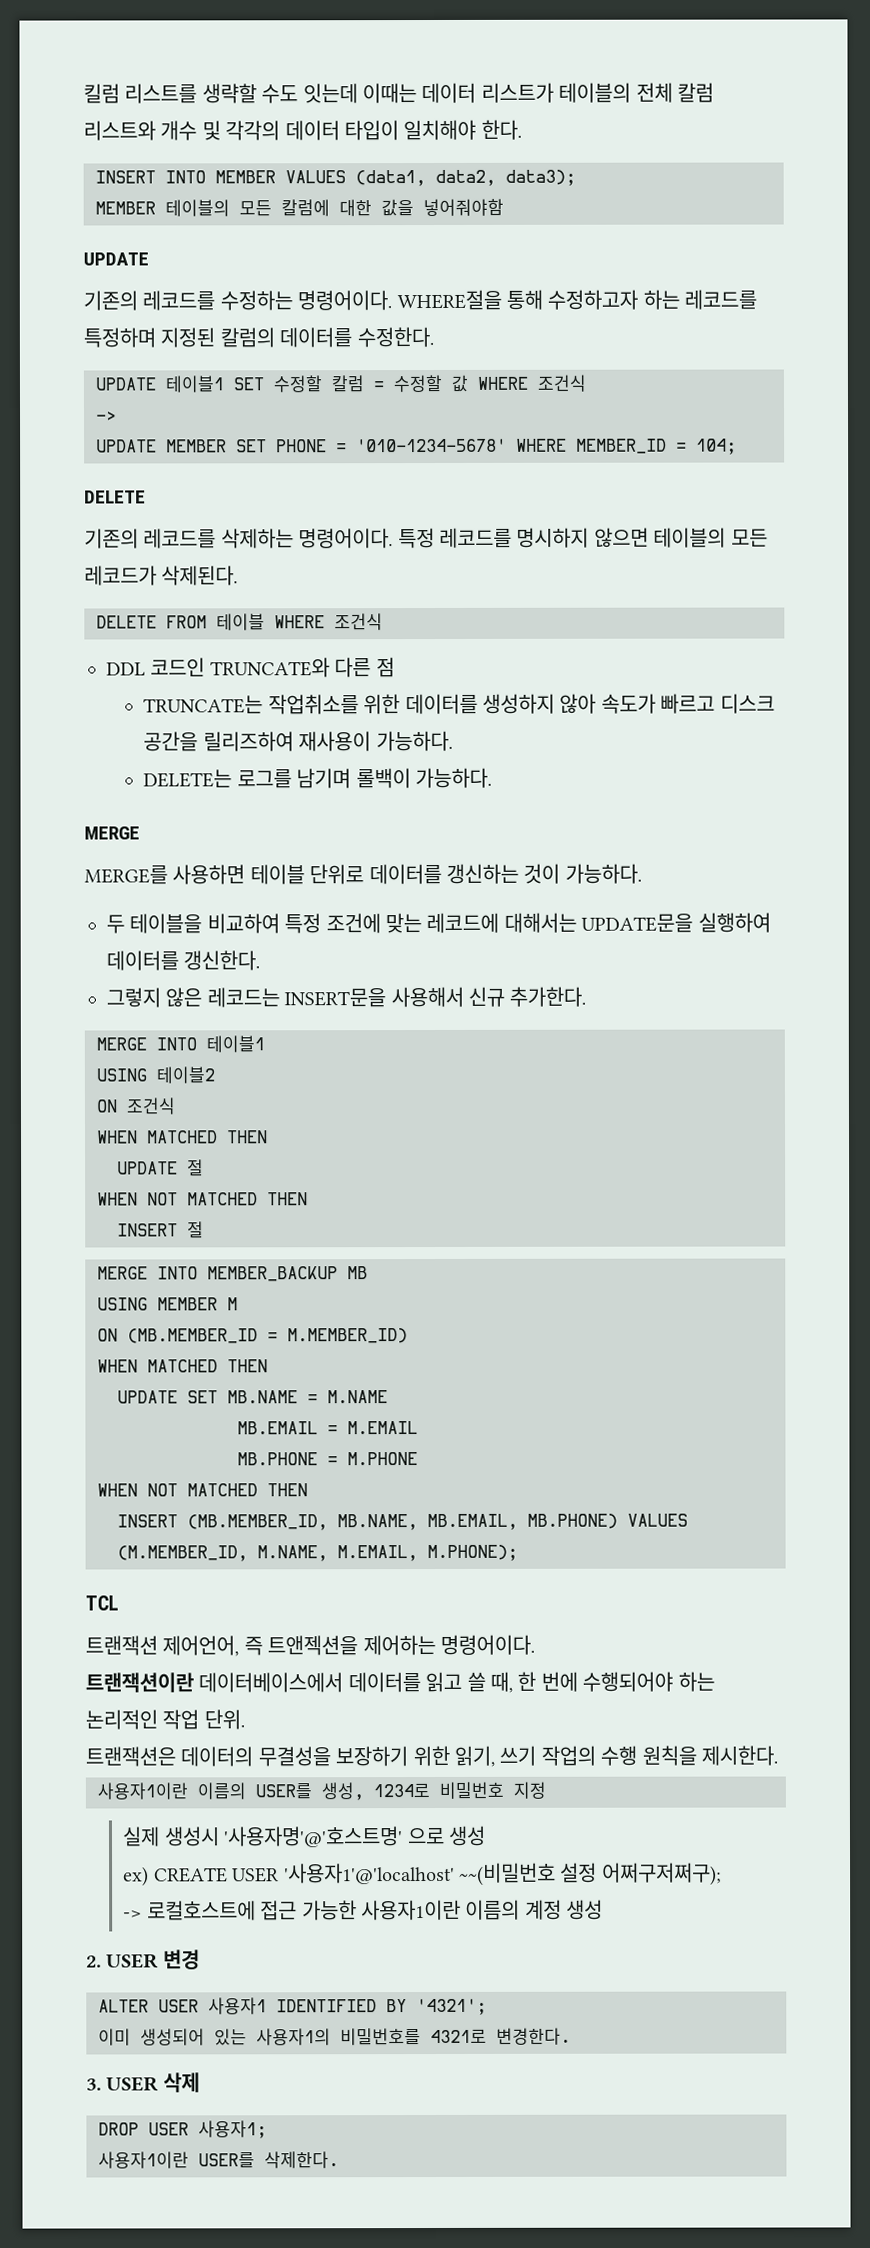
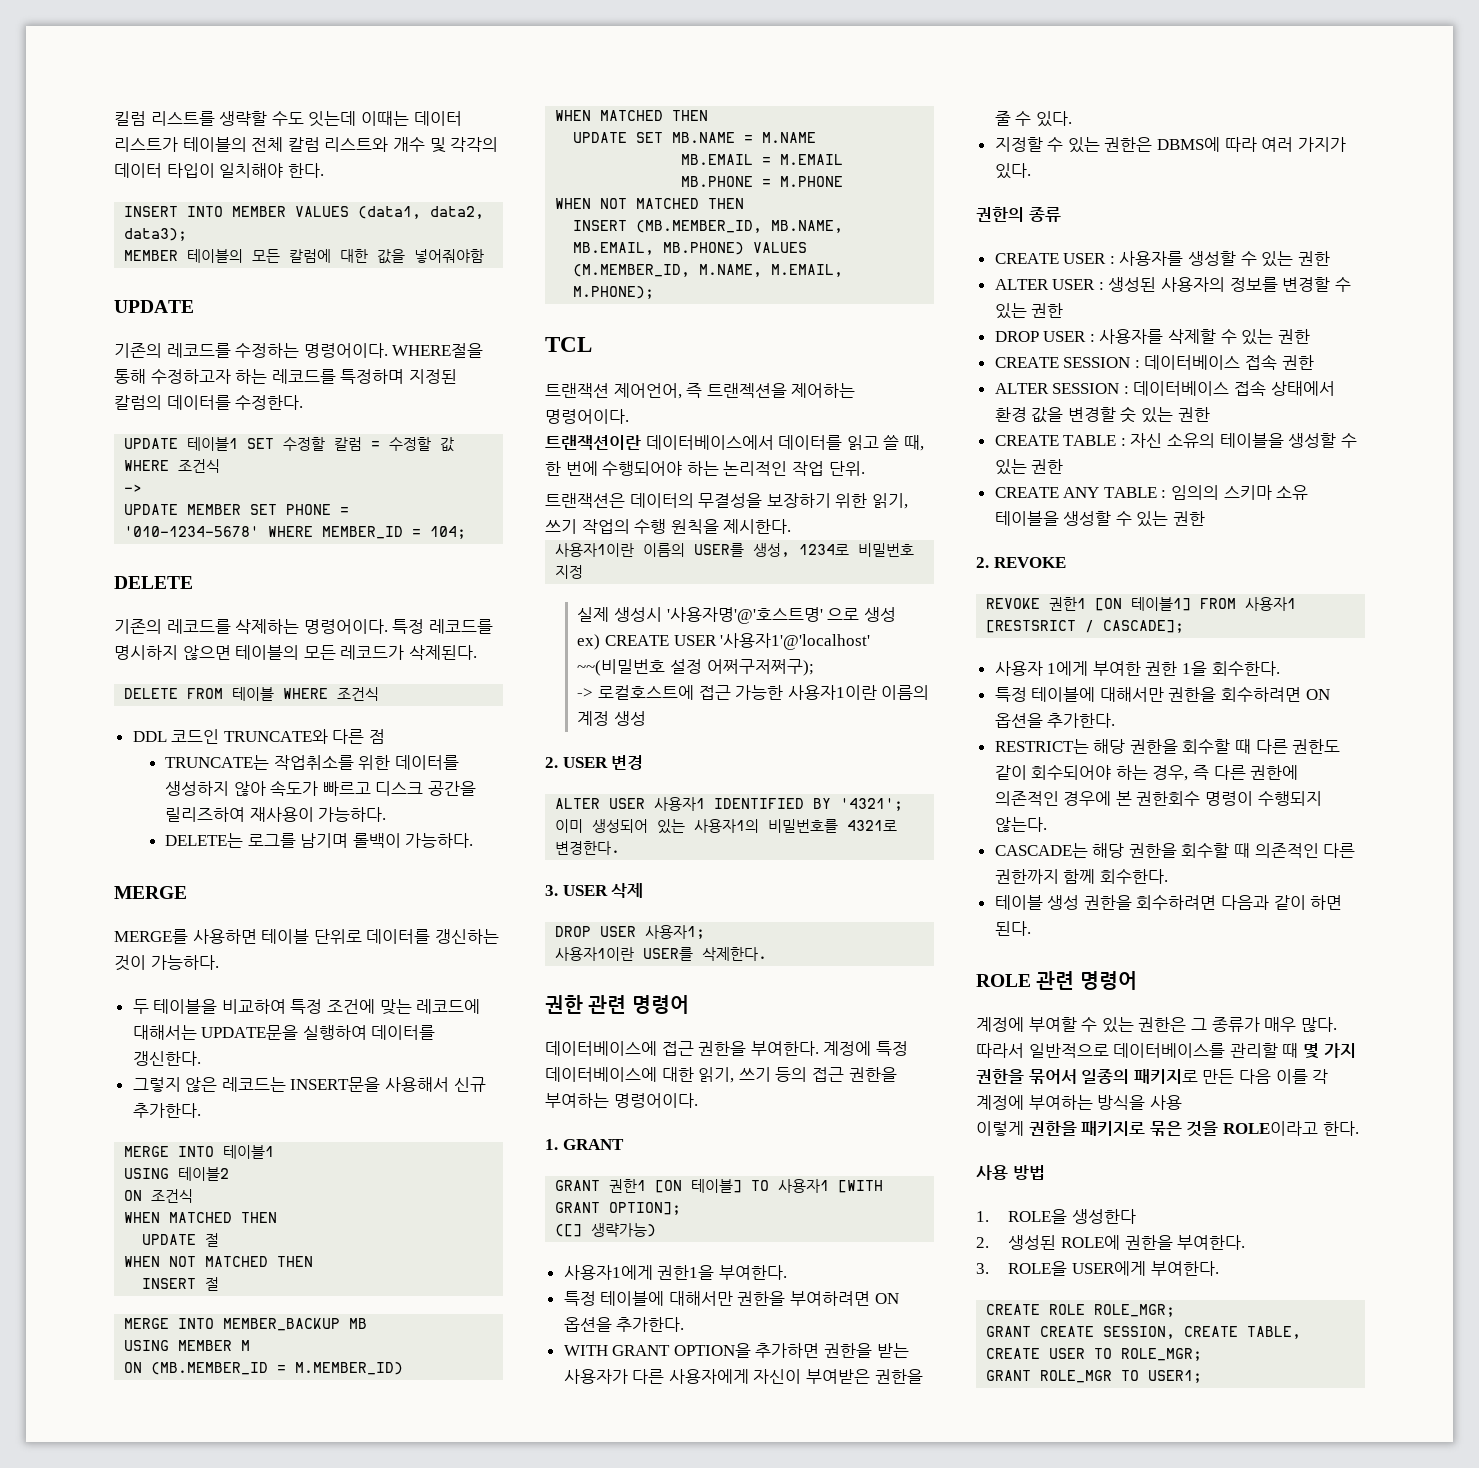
- 트랜잭션 제어언어, 즉 트앤젝션을 제어하는 명령어이다.
+ 트랜잭션 제어언어, 즉 트랜젝션을 제어하는 명령어이다.
+ 권한 관련 명령어
+ 데이터베이스에 접근 권한을 부여한다. 계정에 특정 데이터베이스에 대한 읽기, 쓰기 등의 접근 권한을 부여하는 명령어이다.
+ 1. GRANT
+ GRANT 권한1 [ON 테이블] TO 사용자1 [WITH GRANT OPTION];
+ ([] 생략가능)
+ 사용자1에게 권한1을 부여한다.
+ 특정 테이블에 대해서만 권한을 부여하려면 ON 옵션을 추가한다.
+ WITH GRANT OPTION을 추가하면 권한을 받는 사용자가 다른 사용자에게 자신이 부여받은 권한을 줄 수 있다.
+ 지정할 수 있는 권한은 DBMS에 따라 여러 가지가 있다.
+ 권한의 종류
+ CREATE USER : 사용자를 생성할 수 있는 권한
+ ALTER USER : 생성된 사용자의 정보를 변경할 수 있는 권한
+ DROP USER : 사용자를 삭제할 수 있는 권한
+ CREATE SESSION : 데이터베이스 접속 권한
+ ALTER SESSION : 데이터베이스 접속 상태에서 환경 값을 변경할 숫 있는 권한
+ CREATE TABLE : 자신 소유의 테이블을 생성할 수 있는 권한
+ CREATE ANY TABLE : 임의의 스키마 소유 테이블을 생성할 수 있는 권한
+ 2. REVOKE
+ REVOKE 권한1 [ON 테이블1] FROM 사용자1 [RESTSRICT / CASCADE];
+ 사용자 1에게 부여한 권한 1을 회수한다.
+ 특정 테이블에 대해서만 권한을 회수하려면 ON 옵션을 추가한다.
+ RESTRICT는 해당 권한을 회수할 때 다른 권한도 같이 회수되어야 하는 경우, 즉 다른 권한에 의존적인 경우에 본 권한회수 명령이 수행되지 않는다.
+ CASCADE는 해당 권한을 회수할 때 의존적인 다른 권한까지 함께 회수한다.
+ 테이블 생성 권한을 회수하려면 다음과 같이 하면 된다.
+ ROLE 관련 명령어
+ 계정에 부여할 수 있는 권한은 그 종류가 매우 많다. 따라서 일반적으로 데이터베이스를 관리할 때 몇 가지 권한을 묶어서 일종의 패키지로 만든 다음 이를 각 계정에 부여하는 방식을 사용
+ 이렇게 권한을 패키지로 묶은 것을 ROLE이라고 한다.
+ 사용 방법
+ 1. ROLE을 생성한다
+ 2. 생성된 ROLE에 권한을 부여한다.
+ 3. ROLE을 USER에게 부여한다.
+ CREATE ROLE ROLE_MGR;
+ GRANT CREATE SESSION, CREATE TABLE, CREATE USER TO ROLE_MGR;
+ GRANT ROLE_MGR TO USER1;

